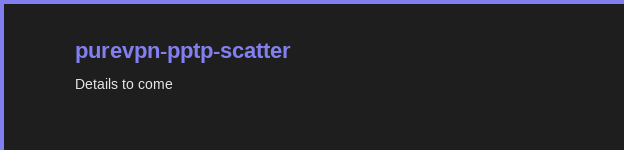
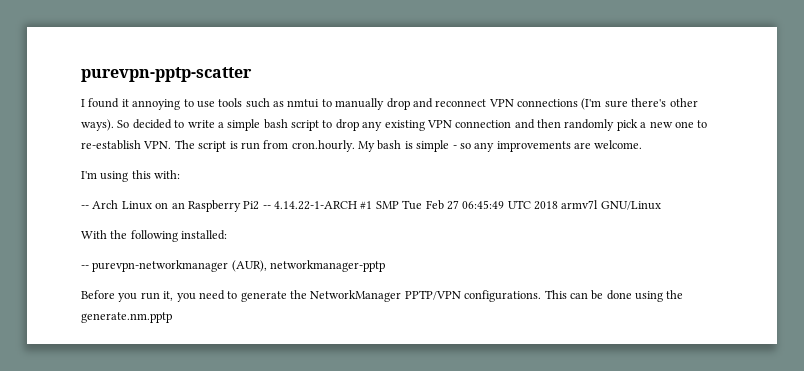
- Details to come
+ I found it annoying to use tools such as nmtui to manually drop and reconnect VPN connections (I'm sure there's other ways). So decided to write a simple bash script to drop any existing VPN connection and then randomly pick a new one to re-establish VPN. The script is run from cron.hourly. My bash is simple - so any improvements are welcome.
+ I'm using this with:
+ -- Arch Linux on an Raspberry Pi2 -- 4.14.22-1-ARCH #1 SMP Tue Feb 27 06:45:49 UTC 2018 armv7l GNU/Linux
+ With the following installed:
+ -- purevpn-networkmanager (AUR), networkmanager-pptp
+ Before you run it, you need to generate the NetworkManager PPTP/VPN configurations. This can be done using the generate.nm.pptp

